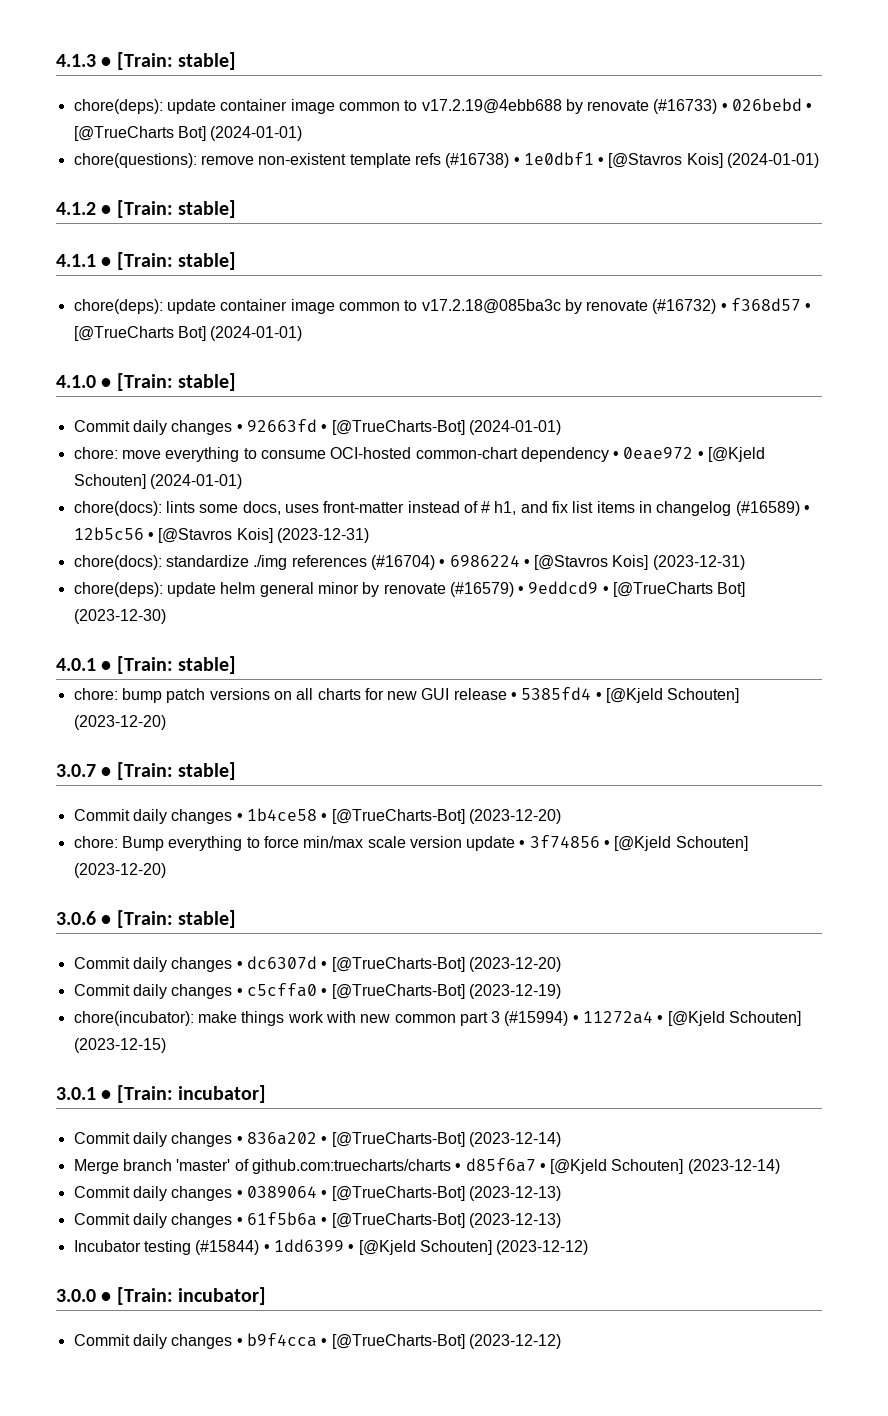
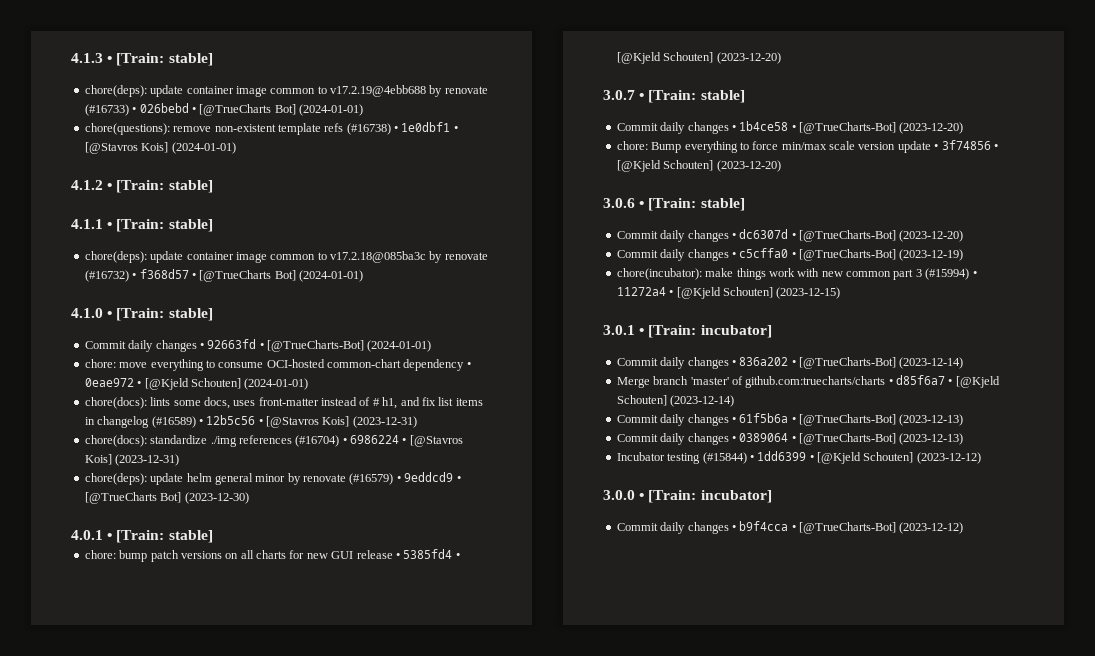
- Commit daily changes • 0389064 • [@TrueCharts-Bot] (2023-12-13)
+ Commit daily changes • 61f5b6a • [@TrueCharts-Bot] (2023-12-13)
- Commit daily changes • 61f5b6a • [@TrueCharts-Bot] (2023-12-13)
+ Commit daily changes • 0389064 • [@TrueCharts-Bot] (2023-12-13)

